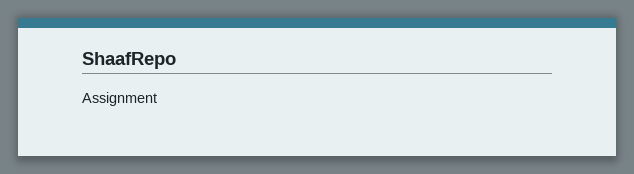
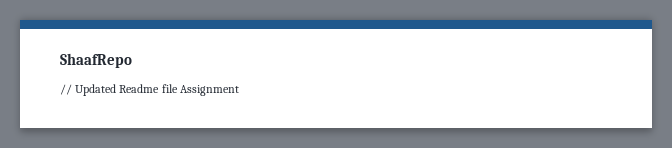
- Assignment
+ // Updated Readme file Assignment

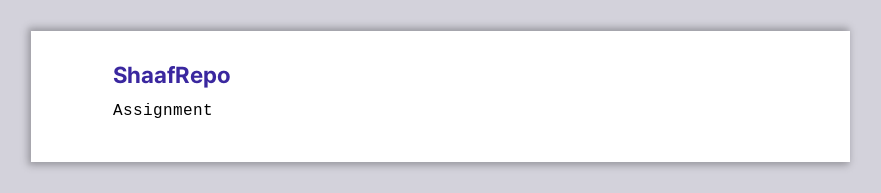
- // Updated Readme file Assignment
+ Assignment

